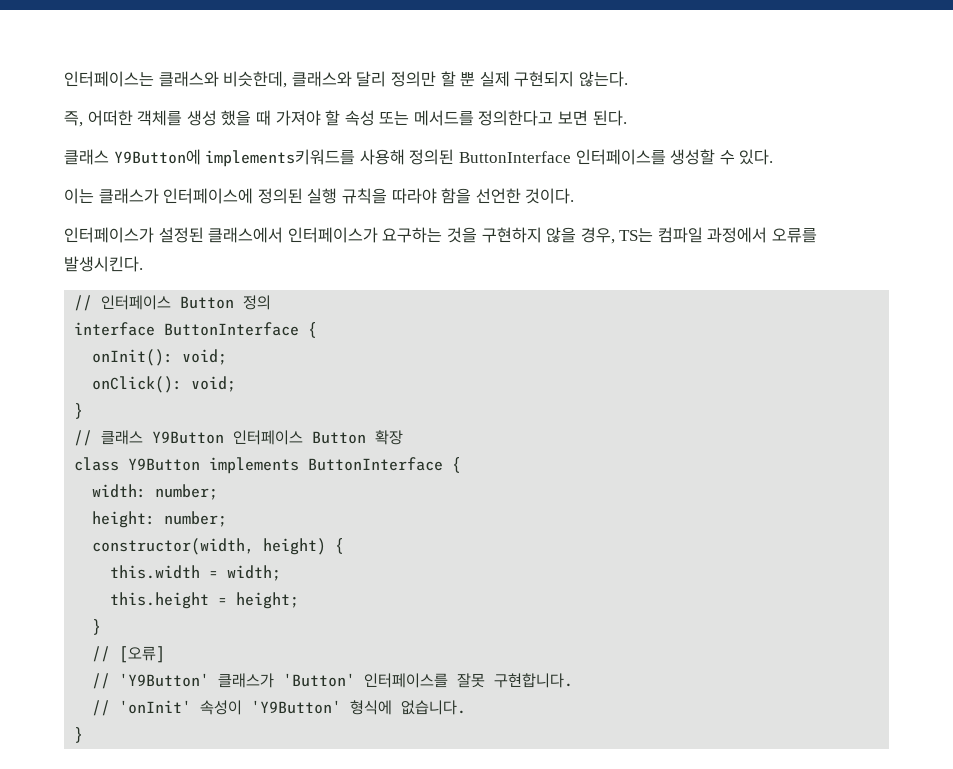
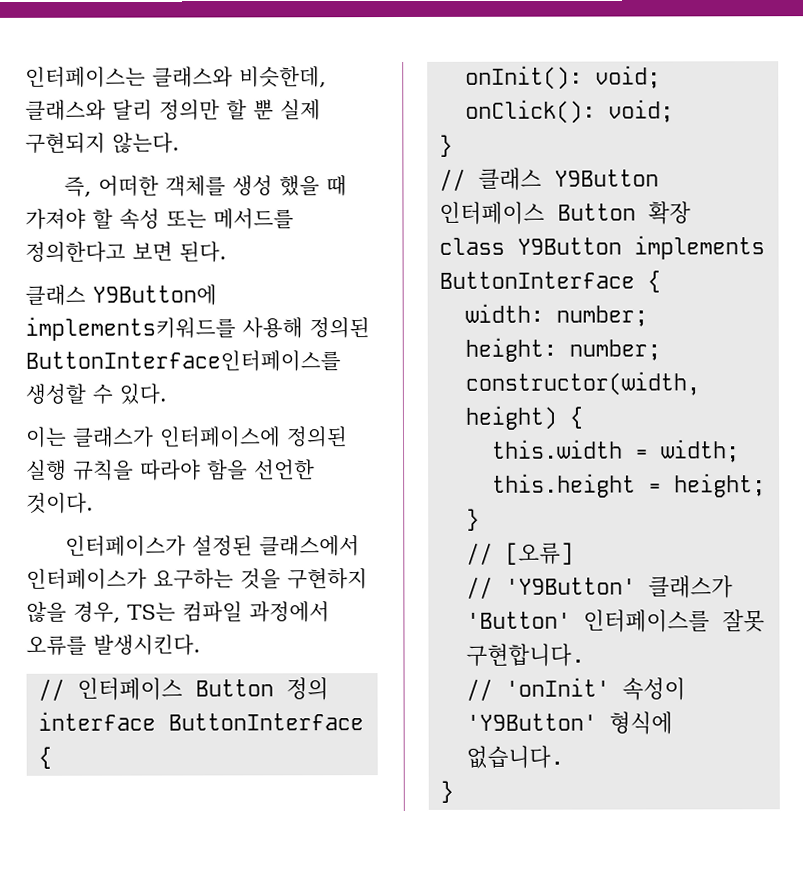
- 클래스 Y9Button에 implements키워드를 사용해 정의된 ButtonInterface 인터페이스를 생성할 수 있다.
+ 클래스 Y9Button에 implements키워드를 사용해 정의된 ButtonInterface인터페이스를 생성할 수 있다.

